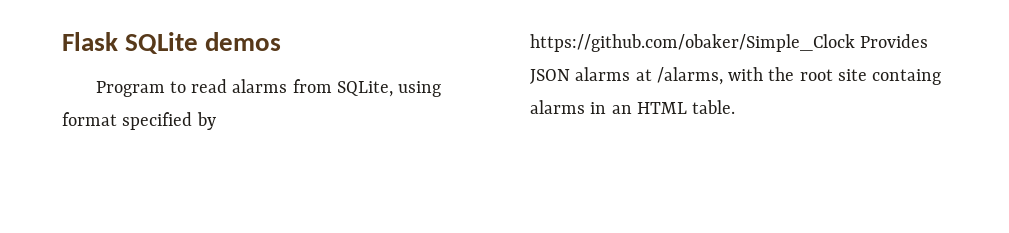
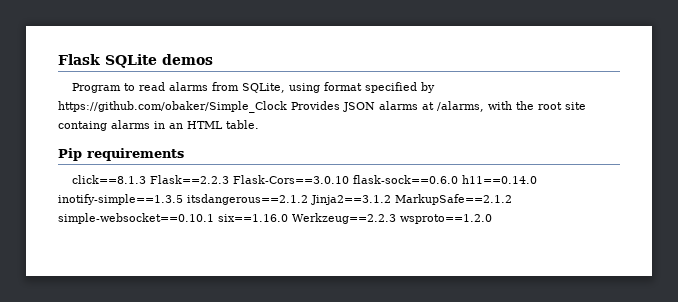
+ Pip requirements
+ click==8.1.3 Flask==2.2.3 Flask-Cors==3.0.10 flask-sock==0.6.0 h11==0.14.0 inotify-simple==1.3.5 itsdangerous==2.1.2 Jinja2==3.1.2 MarkupSafe==2.1.2 simple-websocket==0.10.1 six==1.16.0 Werkzeug==2.2.3 wsproto==1.2.0

